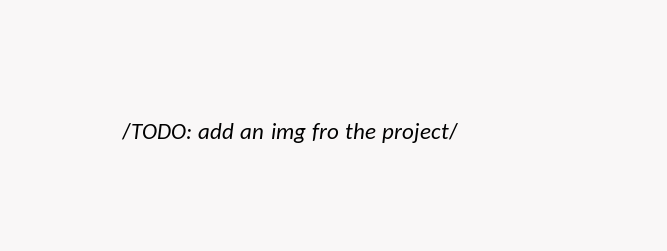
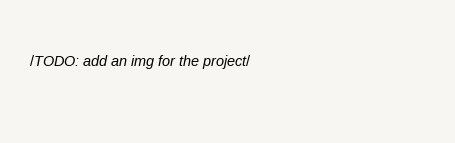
- /TODO: add an img fro the project/
+ /TODO: add an img for the project/

